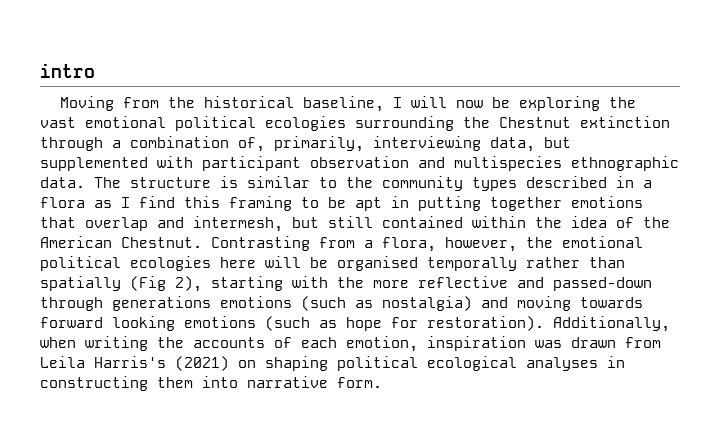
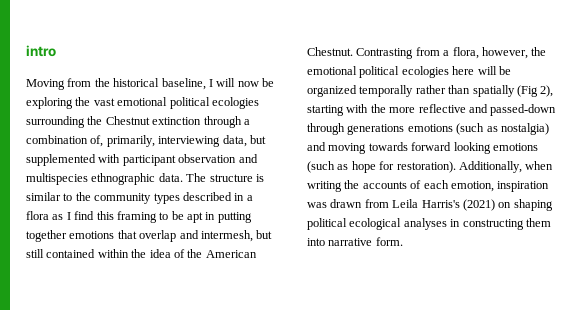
- Contrasting from a flora, however, the emotional political ecologies here will be organised temporally rather than spatially (Fig 2), starting with the more reflective and passed-down through generations emotions (such as nostalgia) and moving towards forward looking emotions (such as hope for restoration).
+ Contrasting from a flora, however, the emotional political ecologies here will be organized temporally rather than spatially (Fig 2), starting with the more reflective and passed-down through generations emotions (such as nostalgia) and moving towards forward looking emotions (such as hope for restoration).

